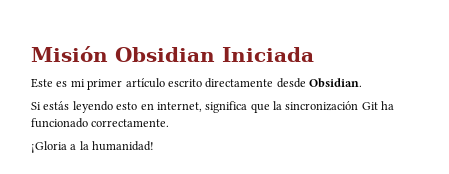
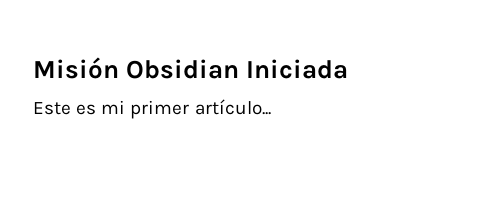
- Este es mi primer artículo escrito directamente desde Obsidian.
- Si estás leyendo esto en internet, significa que la sincronización Git ha funcionado correctamente.
- ¡Gloria a la humanidad!
+ Este es mi primer artículo...

